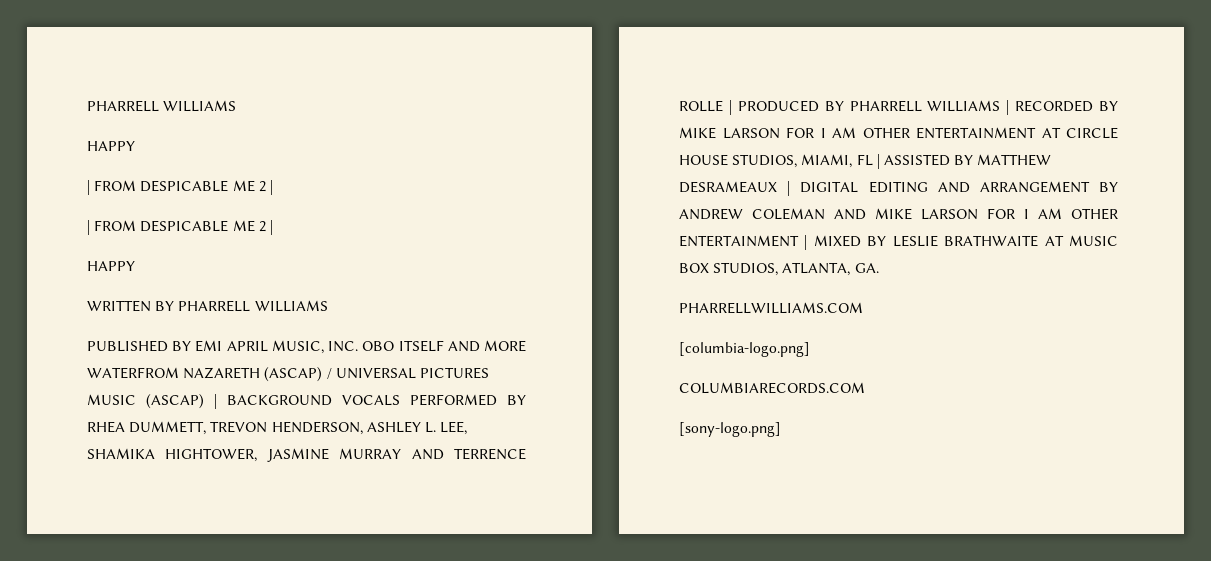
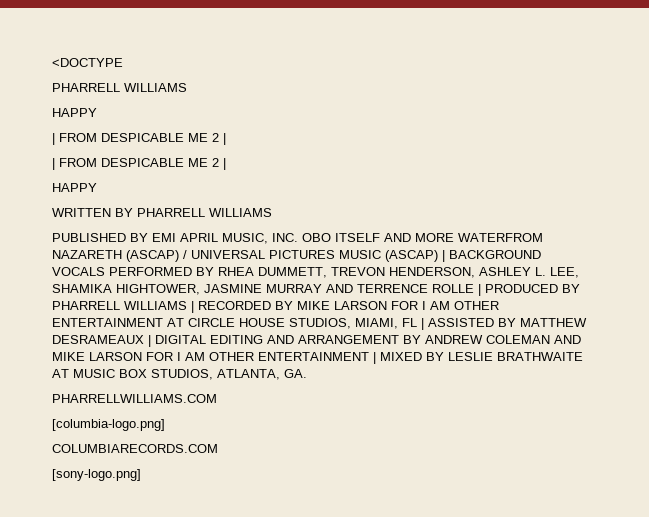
+ <DOCTYPE

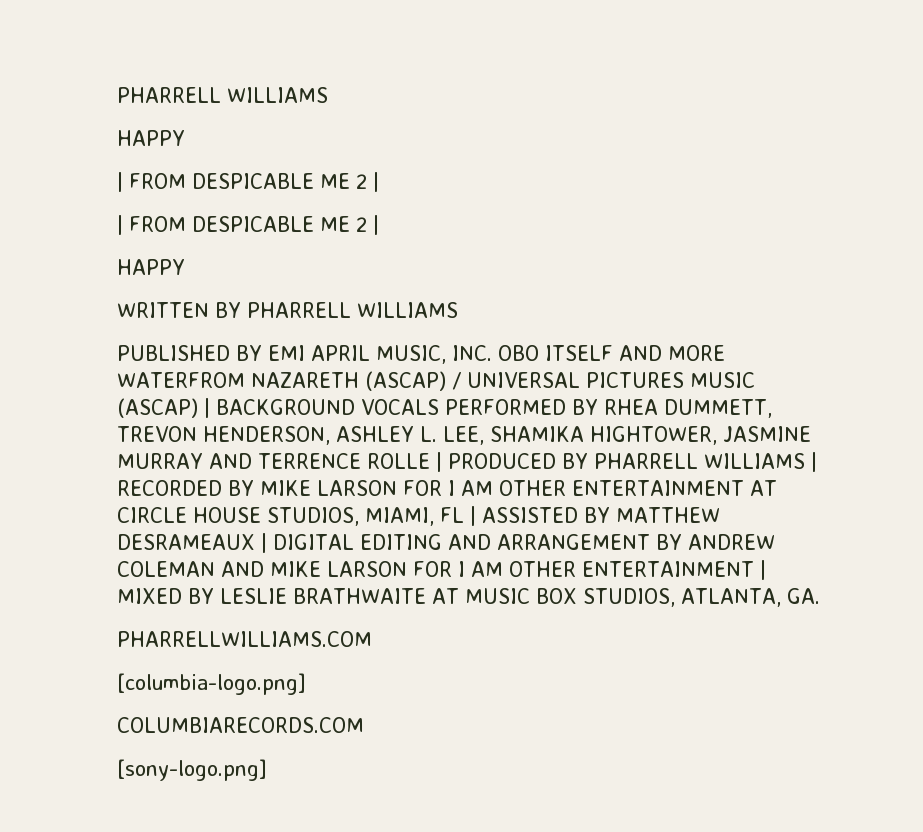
- <DOCTYPE

